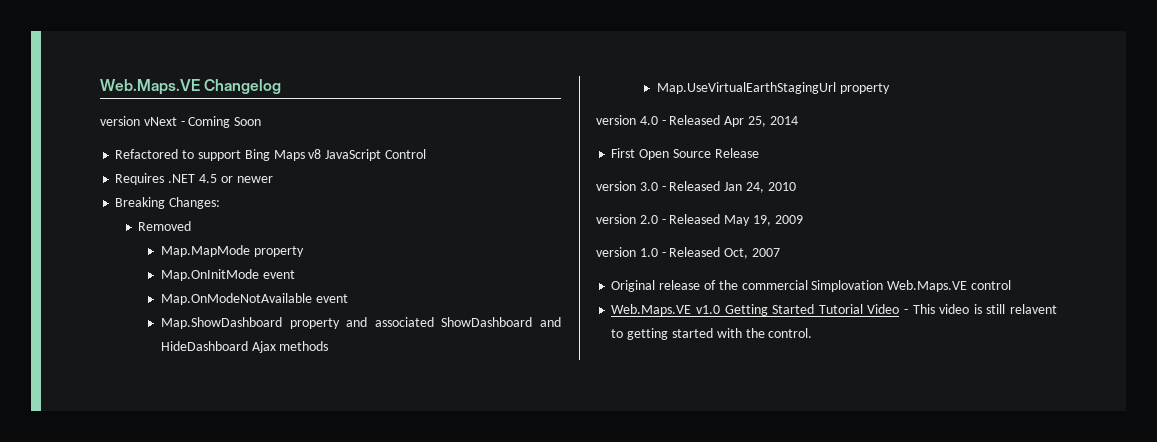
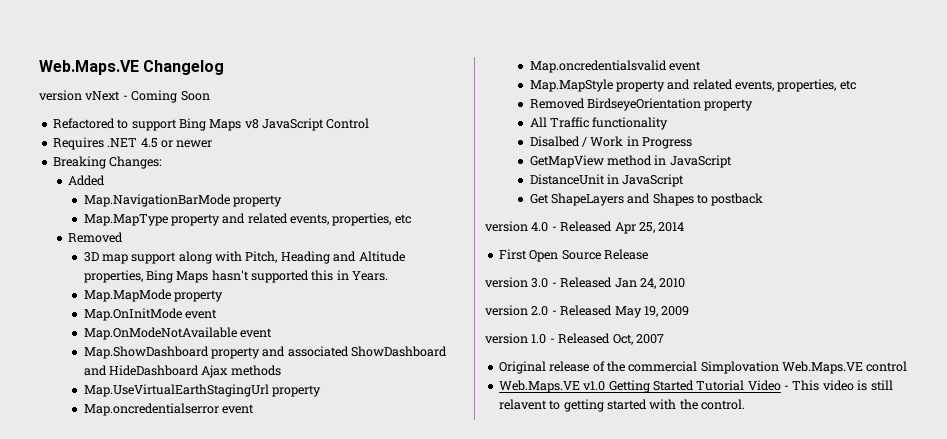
+ Added
+ Map.NavigationBarMode property
+ Map.MapType property and related events, properties, etc
  Removed
+ 3D map support along with Pitch, Heading and Altitude properties, Bing Maps hasn't supported this in Years.
+ Map.oncredentialserror event
+ Map.oncredentialsvalid event
+ Map.MapStyle property and related events, properties, etc
+ Removed BirdseyeOrientation property
+ All Traffic functionality
+ Disalbed / Work in Progress
+ GetMapView method in JavaScript
+ DistanceUnit in JavaScript
+ Get ShapeLayers and Shapes to postback

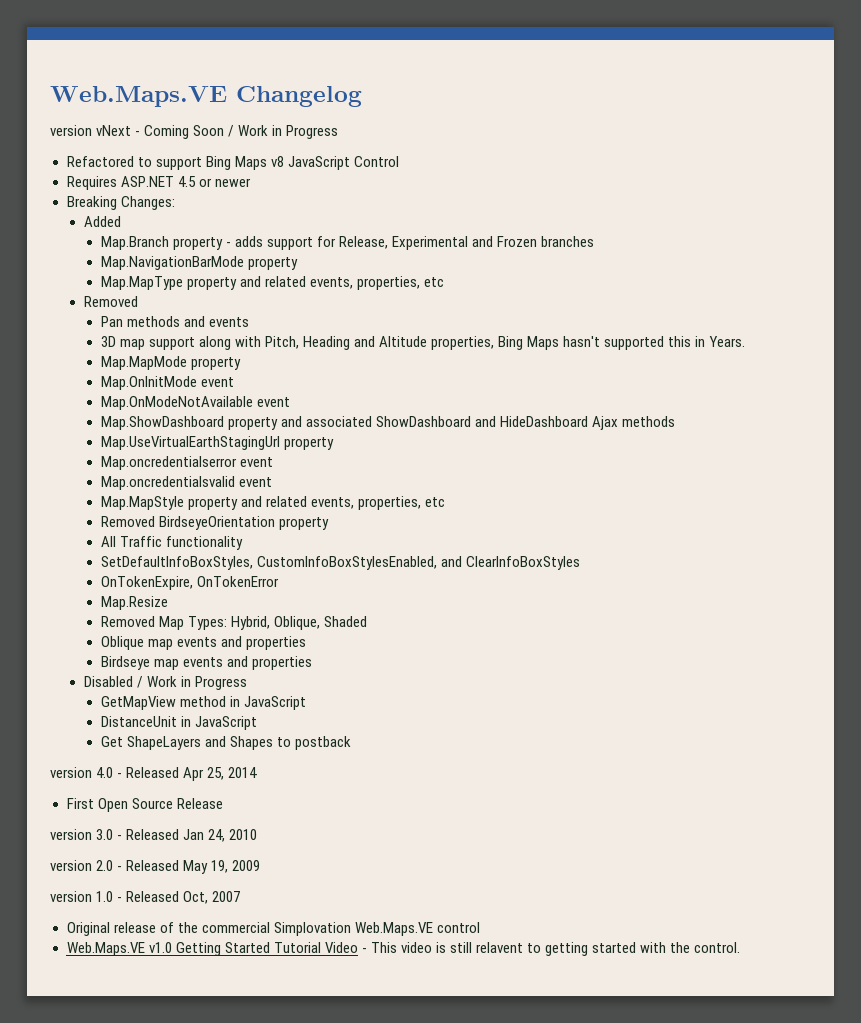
- version vNext - Coming Soon
+ version vNext - Coming Soon / Work in Progress
- Requires .NET 4.5 or newer
+ Requires ASP.NET 4.5 or newer
+ Map.Branch property - adds support for Release, Experimental and Frozen branches
+ Pan methods and events
- Disalbed / Work in Progress
+ SetDefaultInfoBoxStyles, CustomInfoBoxStylesEnabled, and ClearInfoBoxStyles
+ OnTokenExpire, OnTokenError
+ Map.Resize
+ Removed Map Types: Hybrid, Oblique, Shaded
+ Oblique map events and properties
+ Birdseye map events and properties
+ Disabled / Work in Progress

